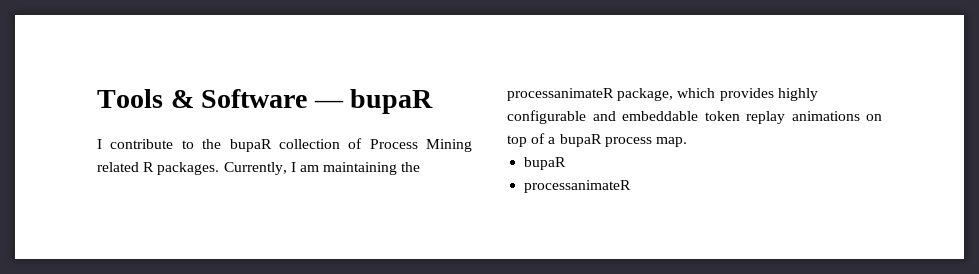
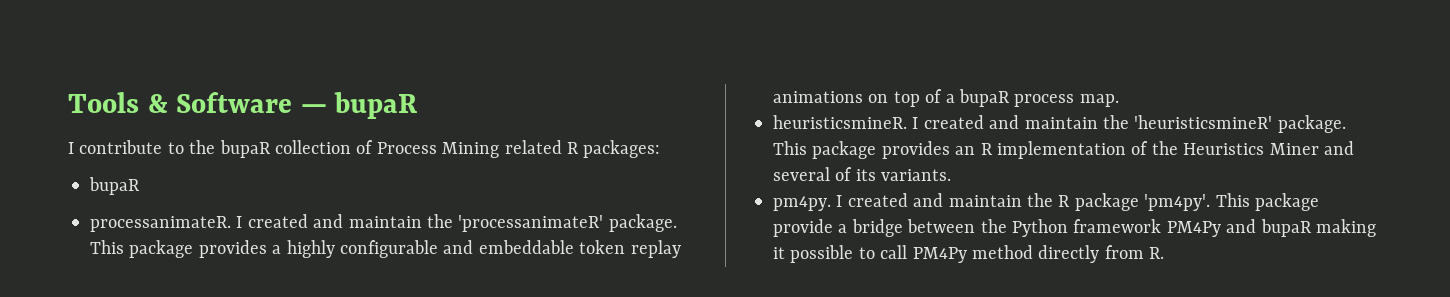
- I contribute to the bupaR collection of Process Mining related R packages. Currently, I am maintaining the processanimateR package, which provides highly configurable and embeddable token replay animations on top of a bupaR process map.
+ I contribute to the bupaR collection of Process Mining related R packages:
  bupaR
- processanimateR
+ processanimateR. I created and maintain the 'processanimateR' package. This package provides a highly configurable and embeddable token replay animations on top of a bupaR process map.
+ heuristicsmineR. I created and maintain the 'heuristicsmineR' package. This package provides an R implementation of the Heuristics Miner and several of its variants.
+ pm4py. I created and maintain the R package 'pm4py'. This package provide a bridge between the Python framework PM4Py and bupaR making it possible to call PM4Py method directly from R.

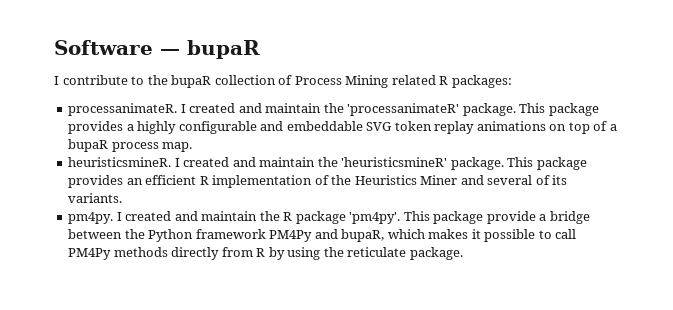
- Tools & Software — bupaR
+ Software — bupaR
  I contribute to the bupaR collection of Process Mining related R packages:
- bupaR
- This package provides a highly configurable and embeddable token replay animations on top of a bupaR process map.
+ This package provides a highly configurable and embeddable SVG token replay animations on top of a bupaR process map.
- This package provides an R implementation of the Heuristics Miner and several of its variants.
+ This package provides an efficient R implementation of the Heuristics Miner and several of its variants.
- This package provide a bridge between the Python framework PM4Py and bupaR making it possible to call PM4Py method directly from R.
+ This package provide a bridge between the Python framework PM4Py and bupaR, which makes it possible to call PM4Py methods directly from R by using the reticulate package.

